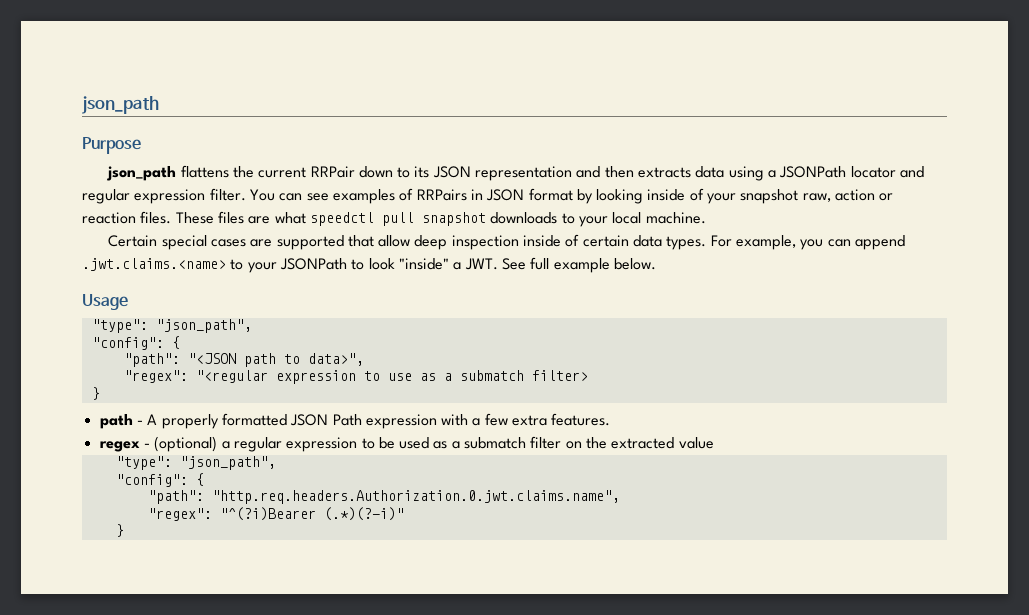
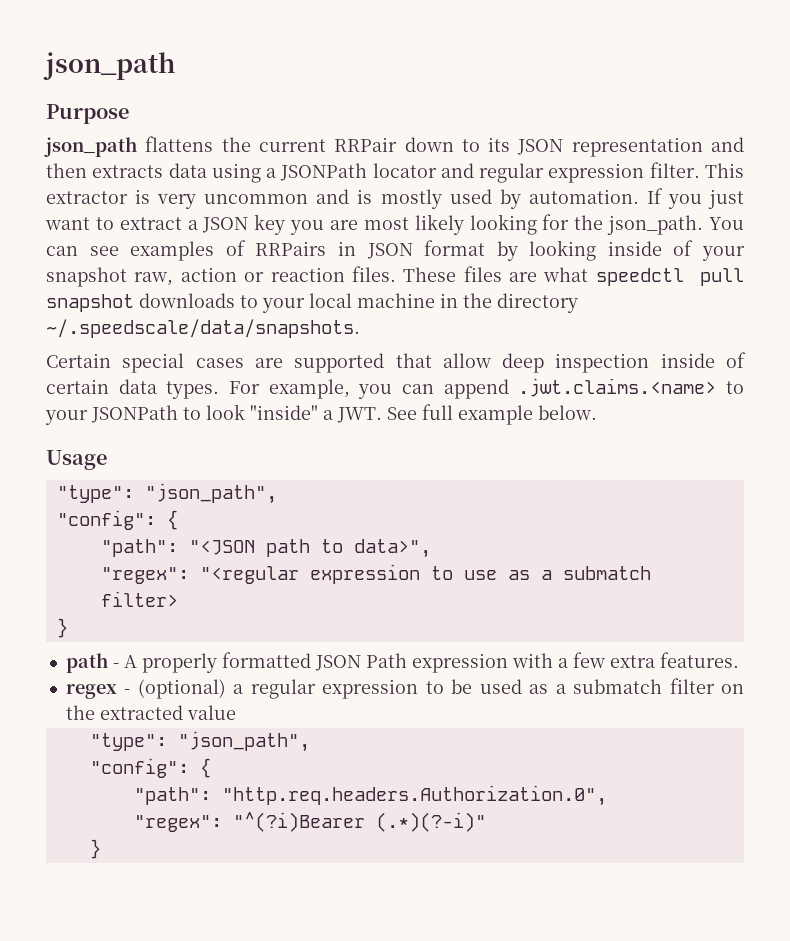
+ This extractor is very uncommon and is mostly used by automation. If you just want to extract a JSON key you are most likely looking for the json_path.
- These files are what speedctl pull snapshot downloads to your local machine.
+ These files are what speedctl pull snapshot downloads to your local machine in the directory ~/.speedscale/data/snapshots.
- "path": "http.req.headers.Authorization.0.jwt.claims.name",
+ "path": "http.req.headers.Authorization.0",

